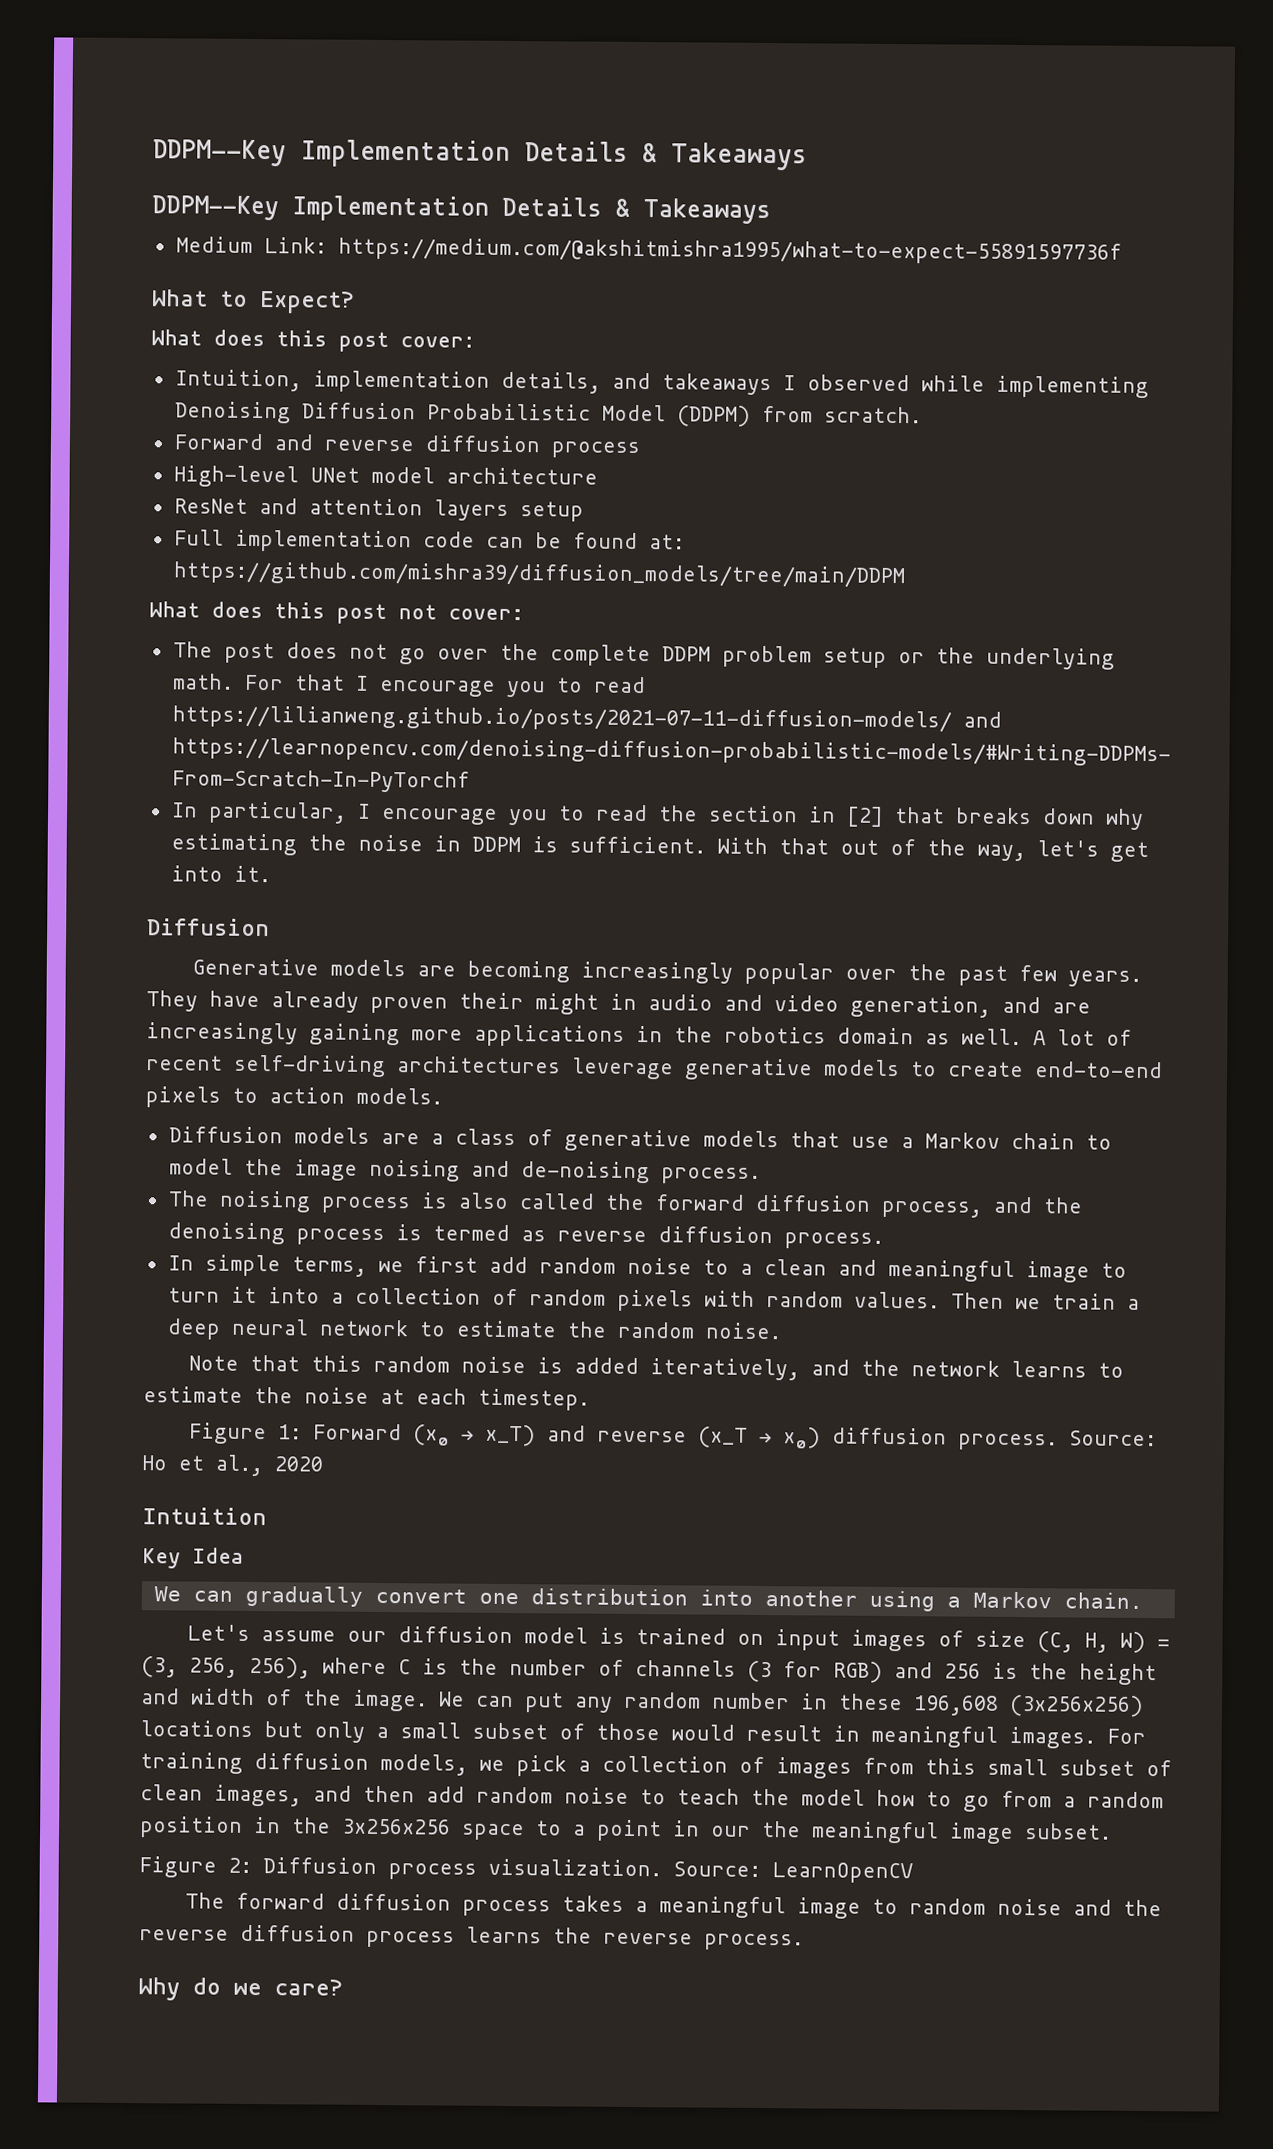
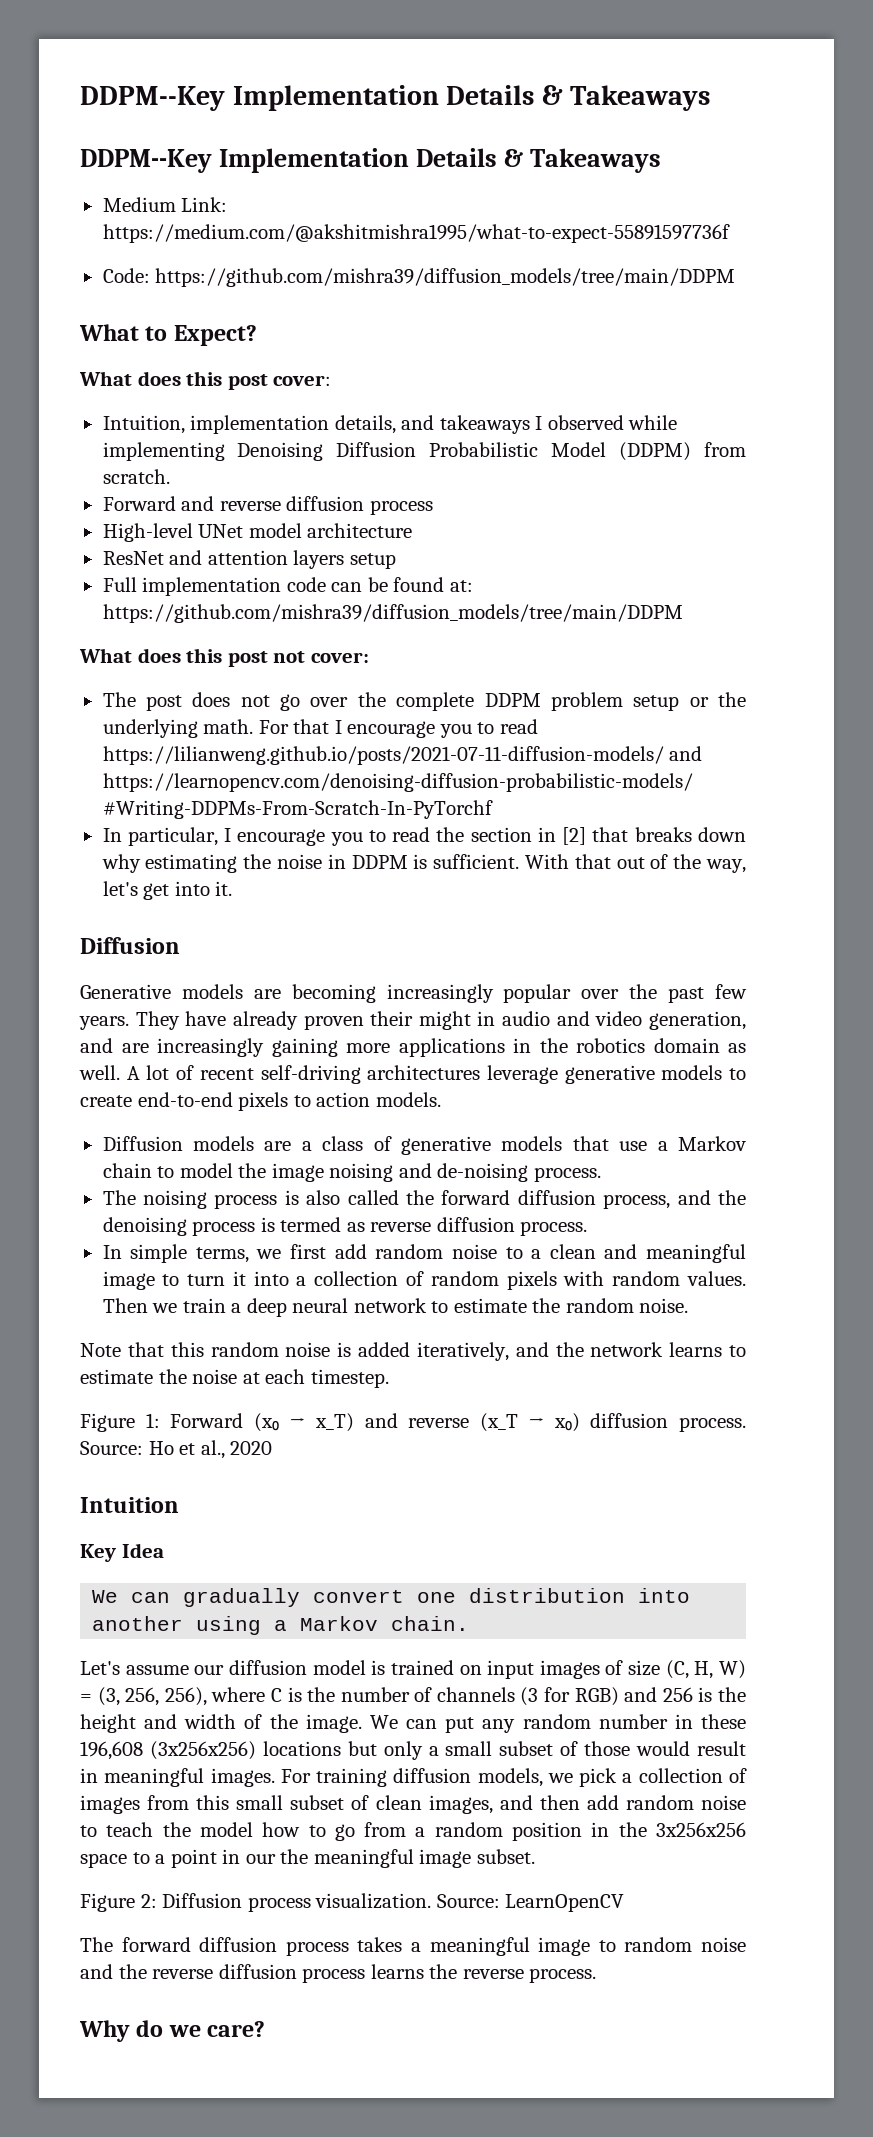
+ Code: https://github.com/mishra39/diffusion_models/tree/main/DDPM

